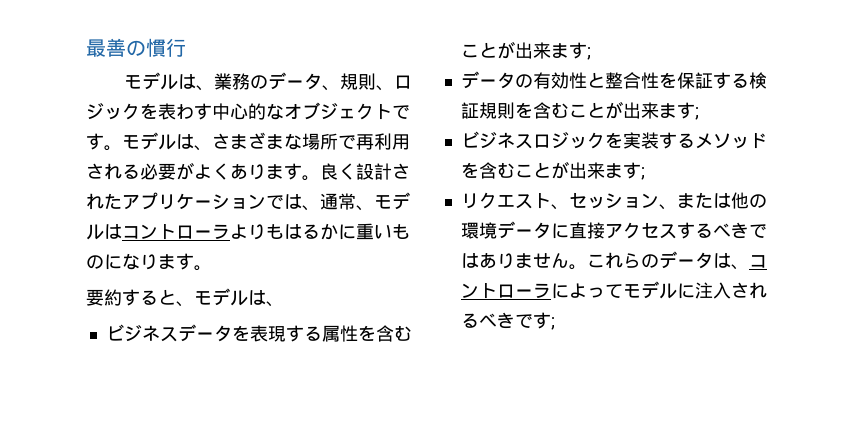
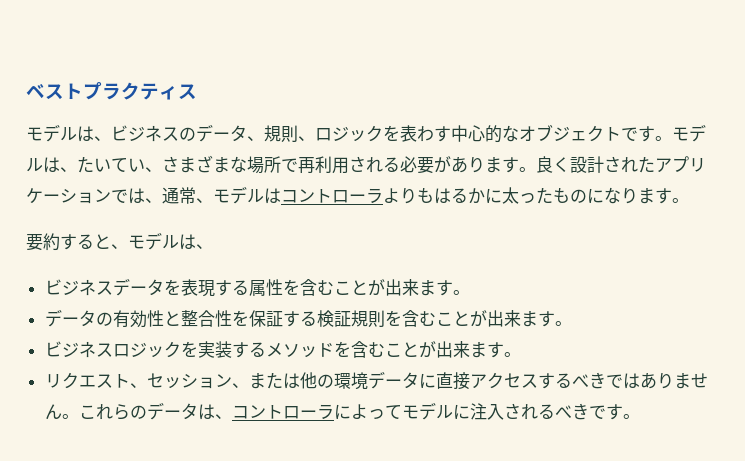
- 最善の慣行
- モデルは、業務のデータ、規則、ロジックを表わす中心的なオブジェクトです。
+ ベストプラクティス
+ モデルは、ビジネスのデータ、規則、ロジックを表わす中心的なオブジェクトです。
- モデルは、さまざまな場所で再利用される必要がよくあります。
+ モデルは、たいてい、さまざまな場所で再利用される必要があります。
- 良く設計されたアプリケーションでは、通常、モデルはコントローラよりもはるかに重いものになります。
+ 良く設計されたアプリケーションでは、通常、モデルはコントローラよりもはるかに太ったものになります。
- ビジネスデータを表現する属性を含むことが出来ます;
+ ビジネスデータを表現する属性を含むことが出来ます。
- データの有効性と整合性を保証する検証規則を含むことが出来ます;
+ データの有効性と整合性を保証する検証規則を含むことが出来ます。
- ビジネスロジックを実装するメソッドを含むことが出来ます;
+ ビジネスロジックを実装するメソッドを含むことが出来ます。
- これらのデータは、コントローラによってモデルに注入されるべきです;
+ これらのデータは、コントローラによってモデルに注入されるべきです。

